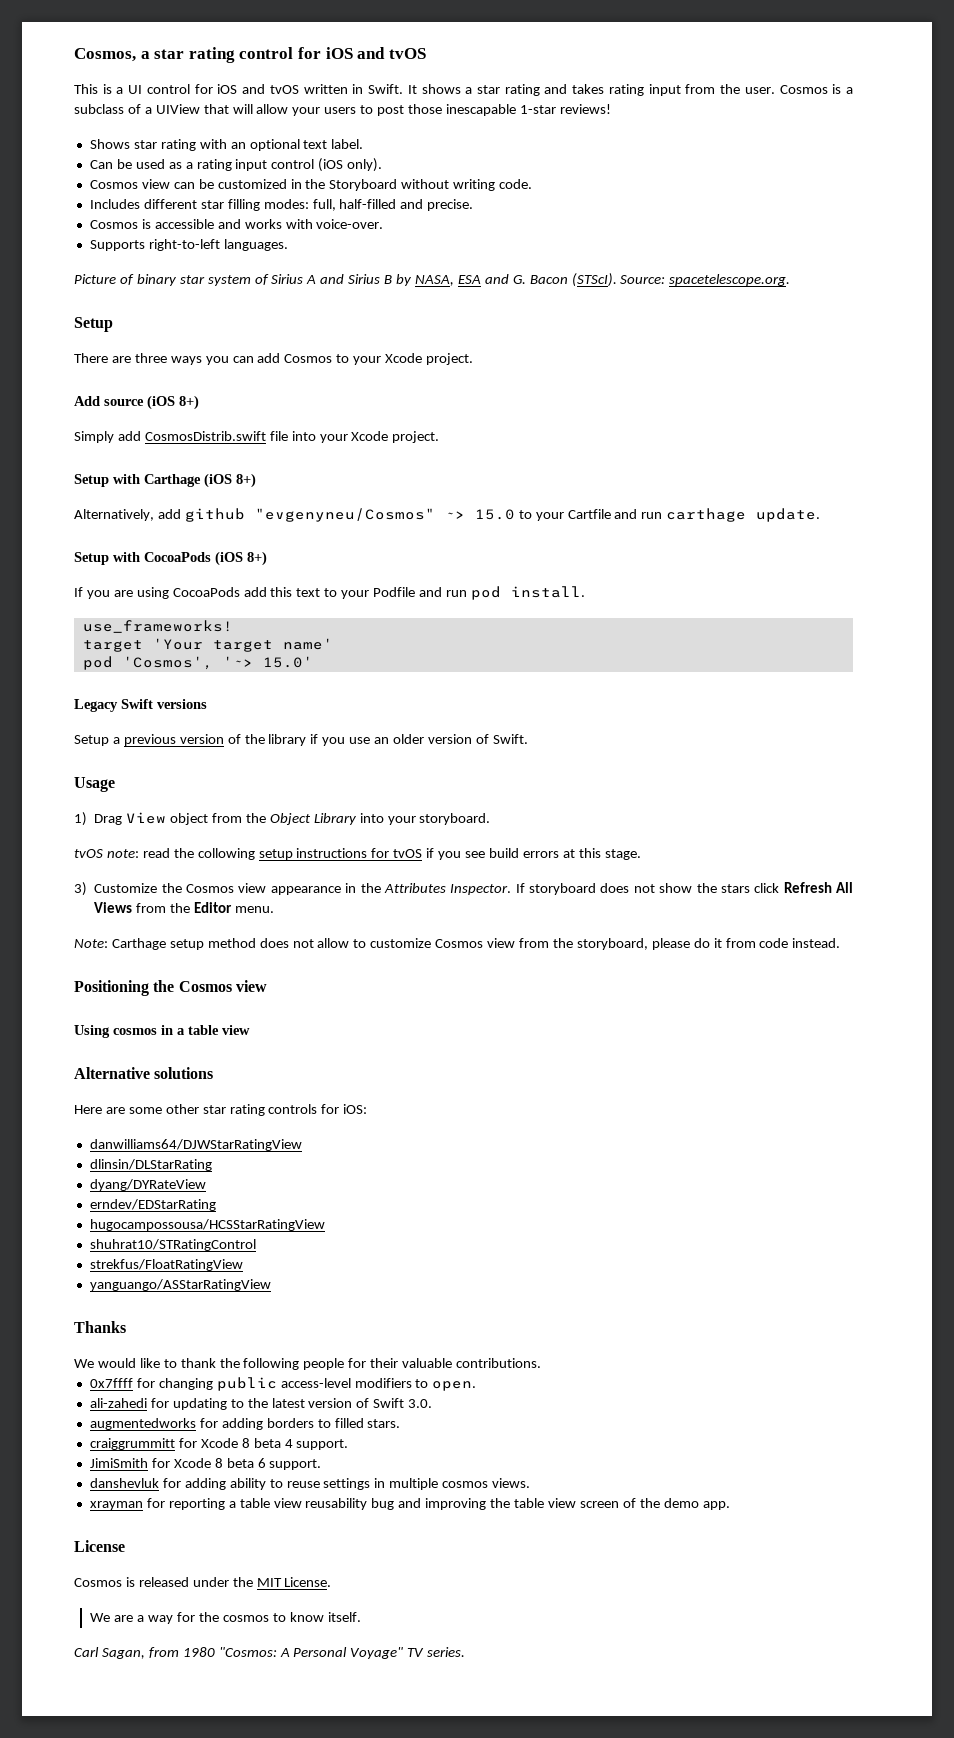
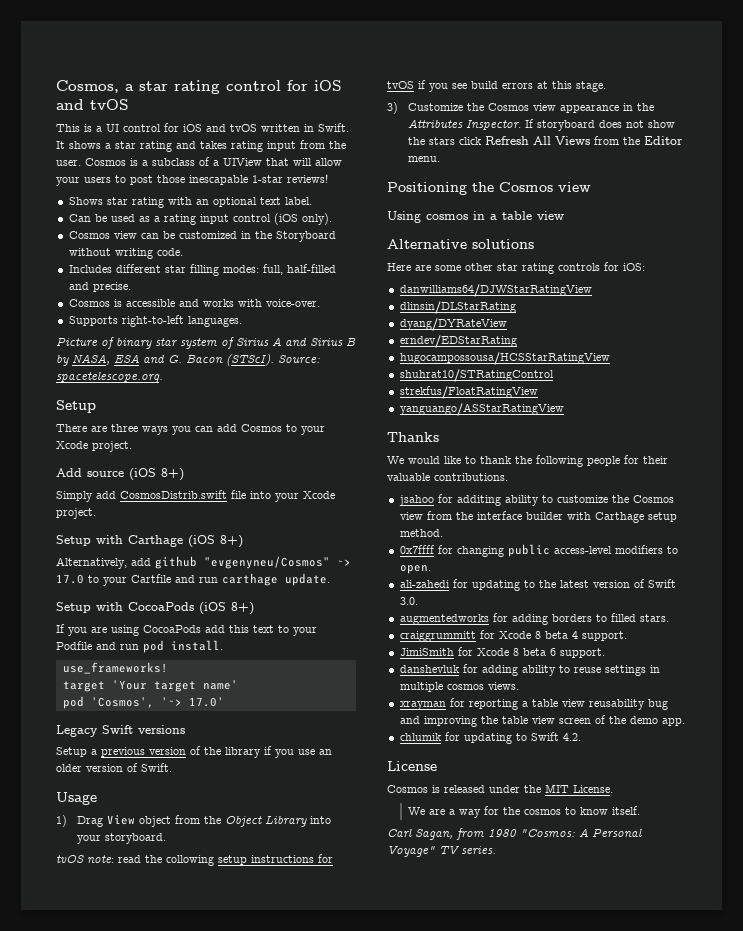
- Alternatively, add github "evgenyneu/Cosmos" ~> 15.0 to your Cartfile and run carthage update.
+ Alternatively, add github "evgenyneu/Cosmos" ~> 17.0 to your Cartfile and run carthage update.
- pod 'Cosmos', '~> 15.0'
+ pod 'Cosmos', '~> 17.0'
- Note: Carthage setup method does not allow to customize Cosmos view from the storyboard, please do it from code instead.
+ jsahoo for additing ability to customize the Cosmos view from the interface builder with Carthage setup method.
+ chlumik for updating to Swift 4.2.

